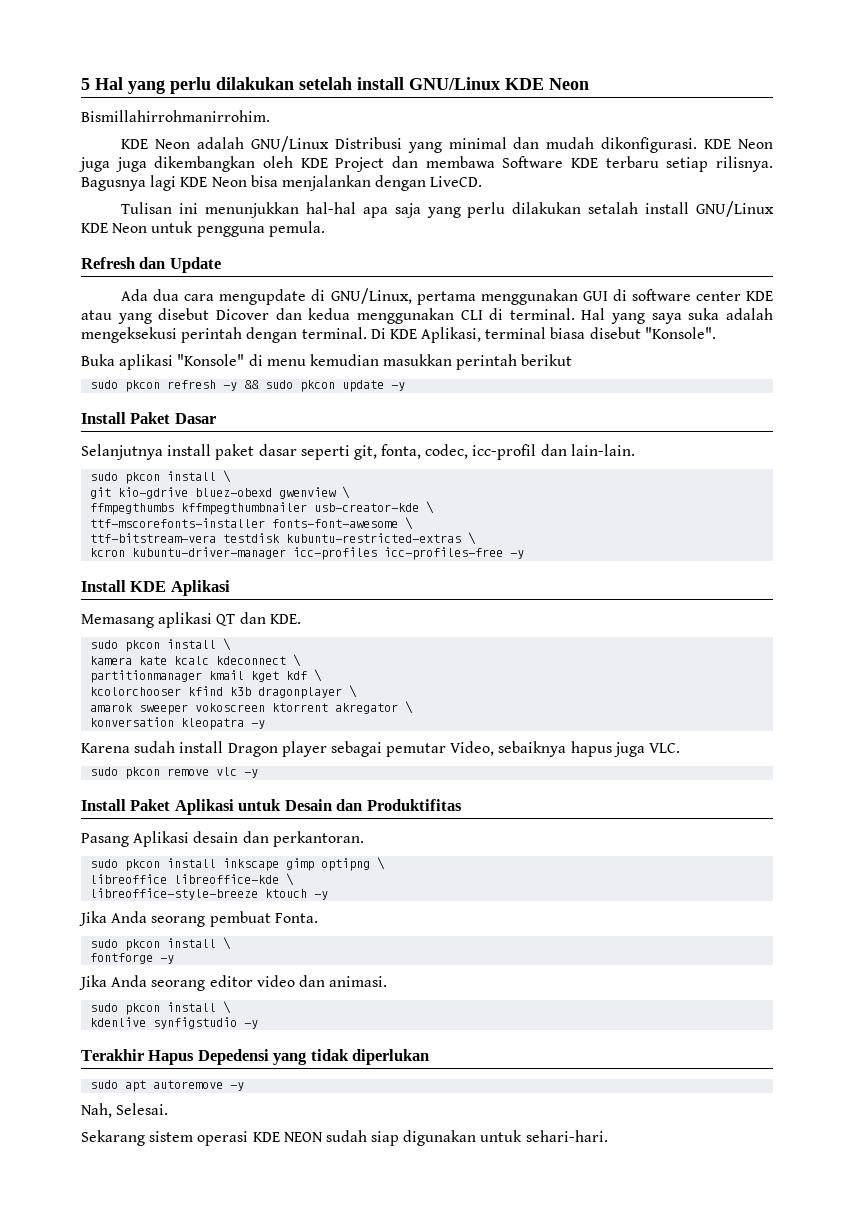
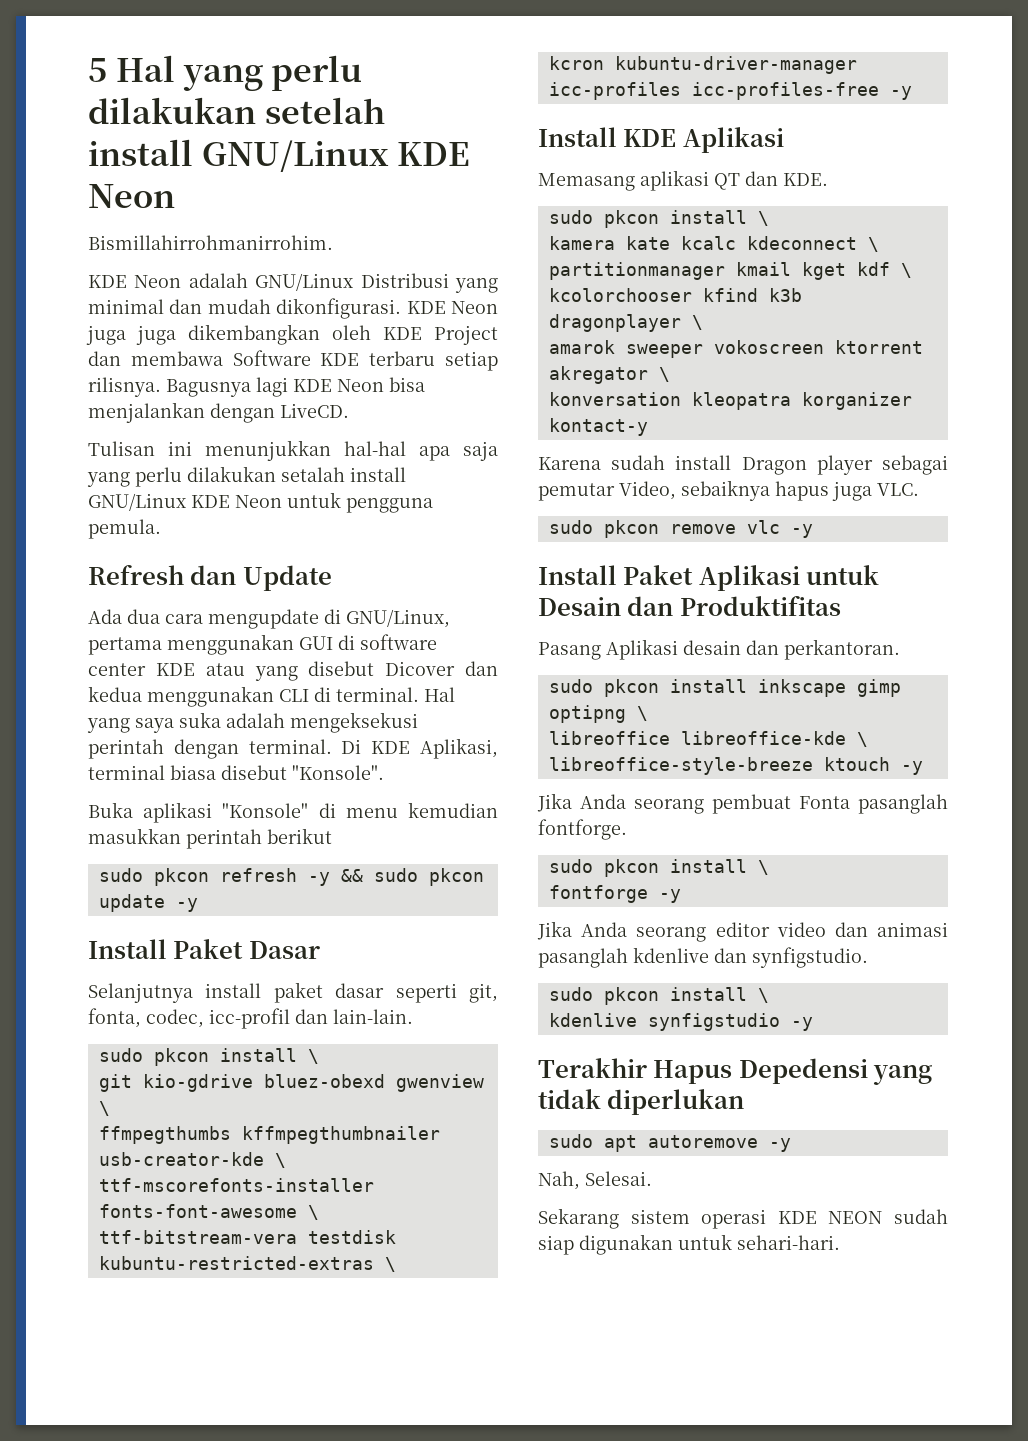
- konversation kleopatra -y
+ konversation kleopatra korganizer kontact-y
- Jika Anda seorang pembuat Fonta.
+ Jika Anda seorang pembuat Fonta pasanglah fontforge.
- Jika Anda seorang editor video dan animasi.
+ Jika Anda seorang editor video dan animasi pasanglah kdenlive dan synfigstudio.

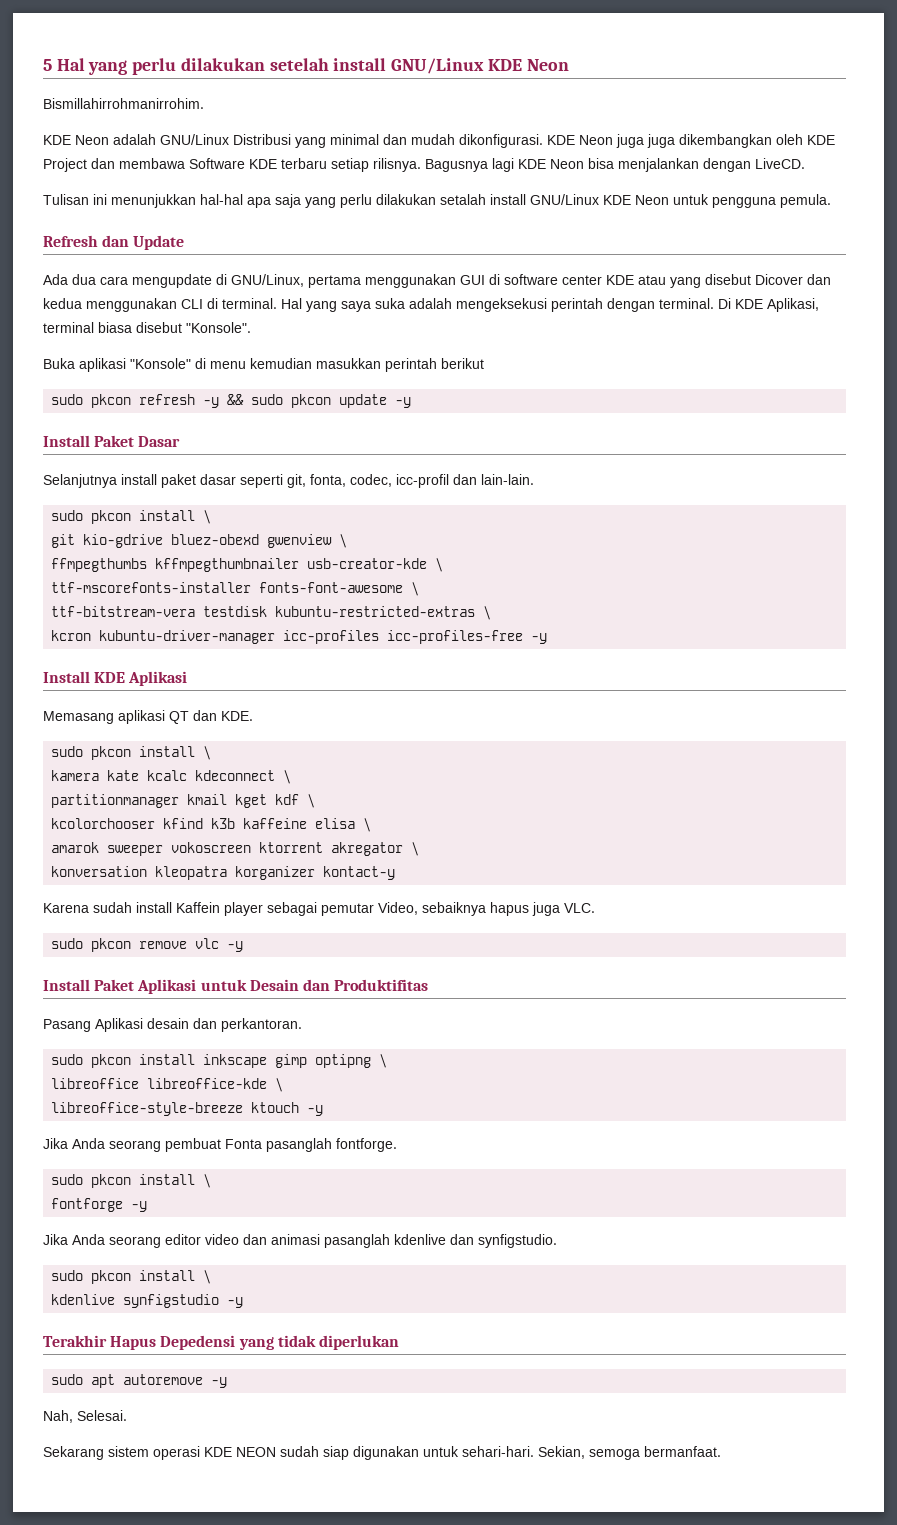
- kcolorchooser kfind k3b dragonplayer \
+ kcolorchooser kfind k3b kaffeine elisa \
- Karena sudah install Dragon player sebagai pemutar Video, sebaiknya hapus juga VLC.
+ Karena sudah install Kaffein player sebagai pemutar Video, sebaiknya hapus juga VLC.
+ Sekian, semoga bermanfaat.

